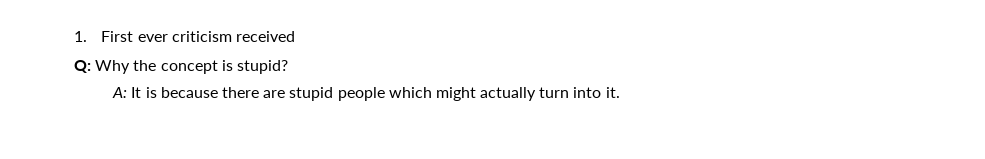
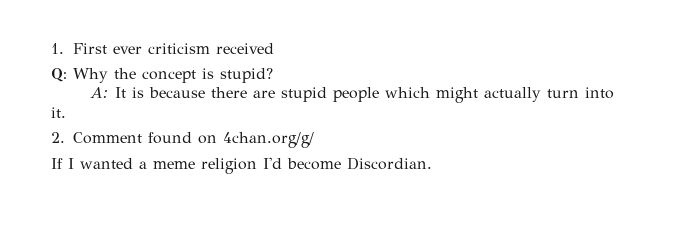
+ 2. Comment found on 4chan.org/g/
+ If I wanted a meme religion I'd become Discordian.

